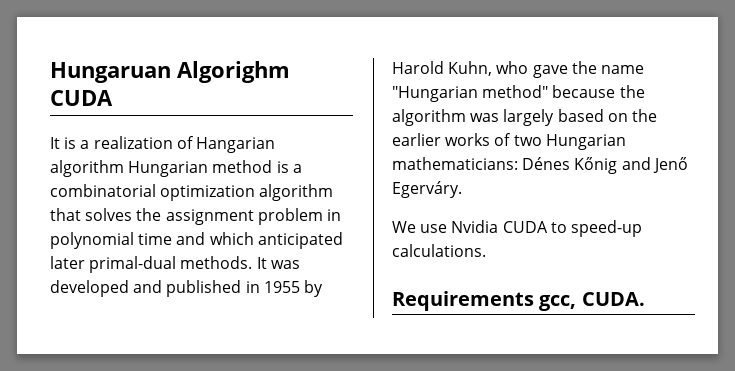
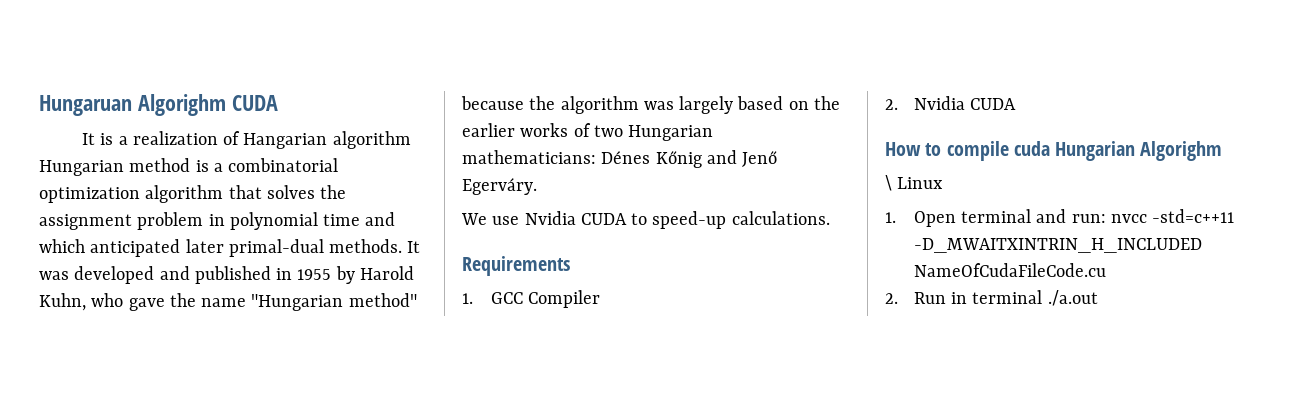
- Requirements gcc, CUDA.
+ Requirements
+ 1. GCC Compiler
+ 2. Nvidia CUDA
+ How to compile cuda Hungarian Algorighm
+ \ Linux
+ 1. Open terminal and run: nvcc -std=c++11 -D_MWAITXINTRIN_H_INCLUDED NameOfCudaFileCode.cu
+ 2. Run in terminal ./a.out

